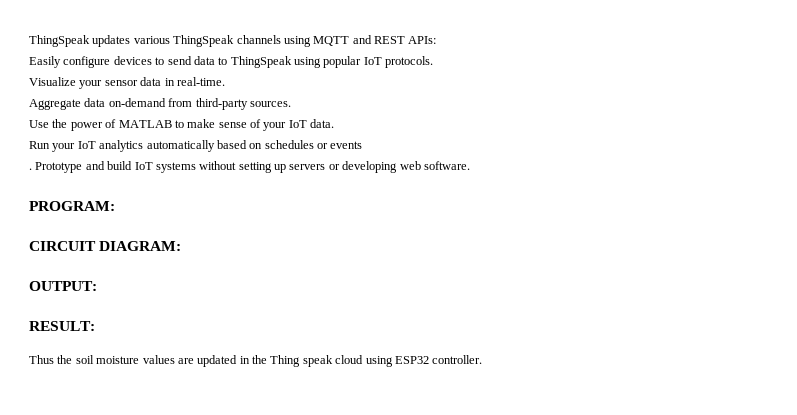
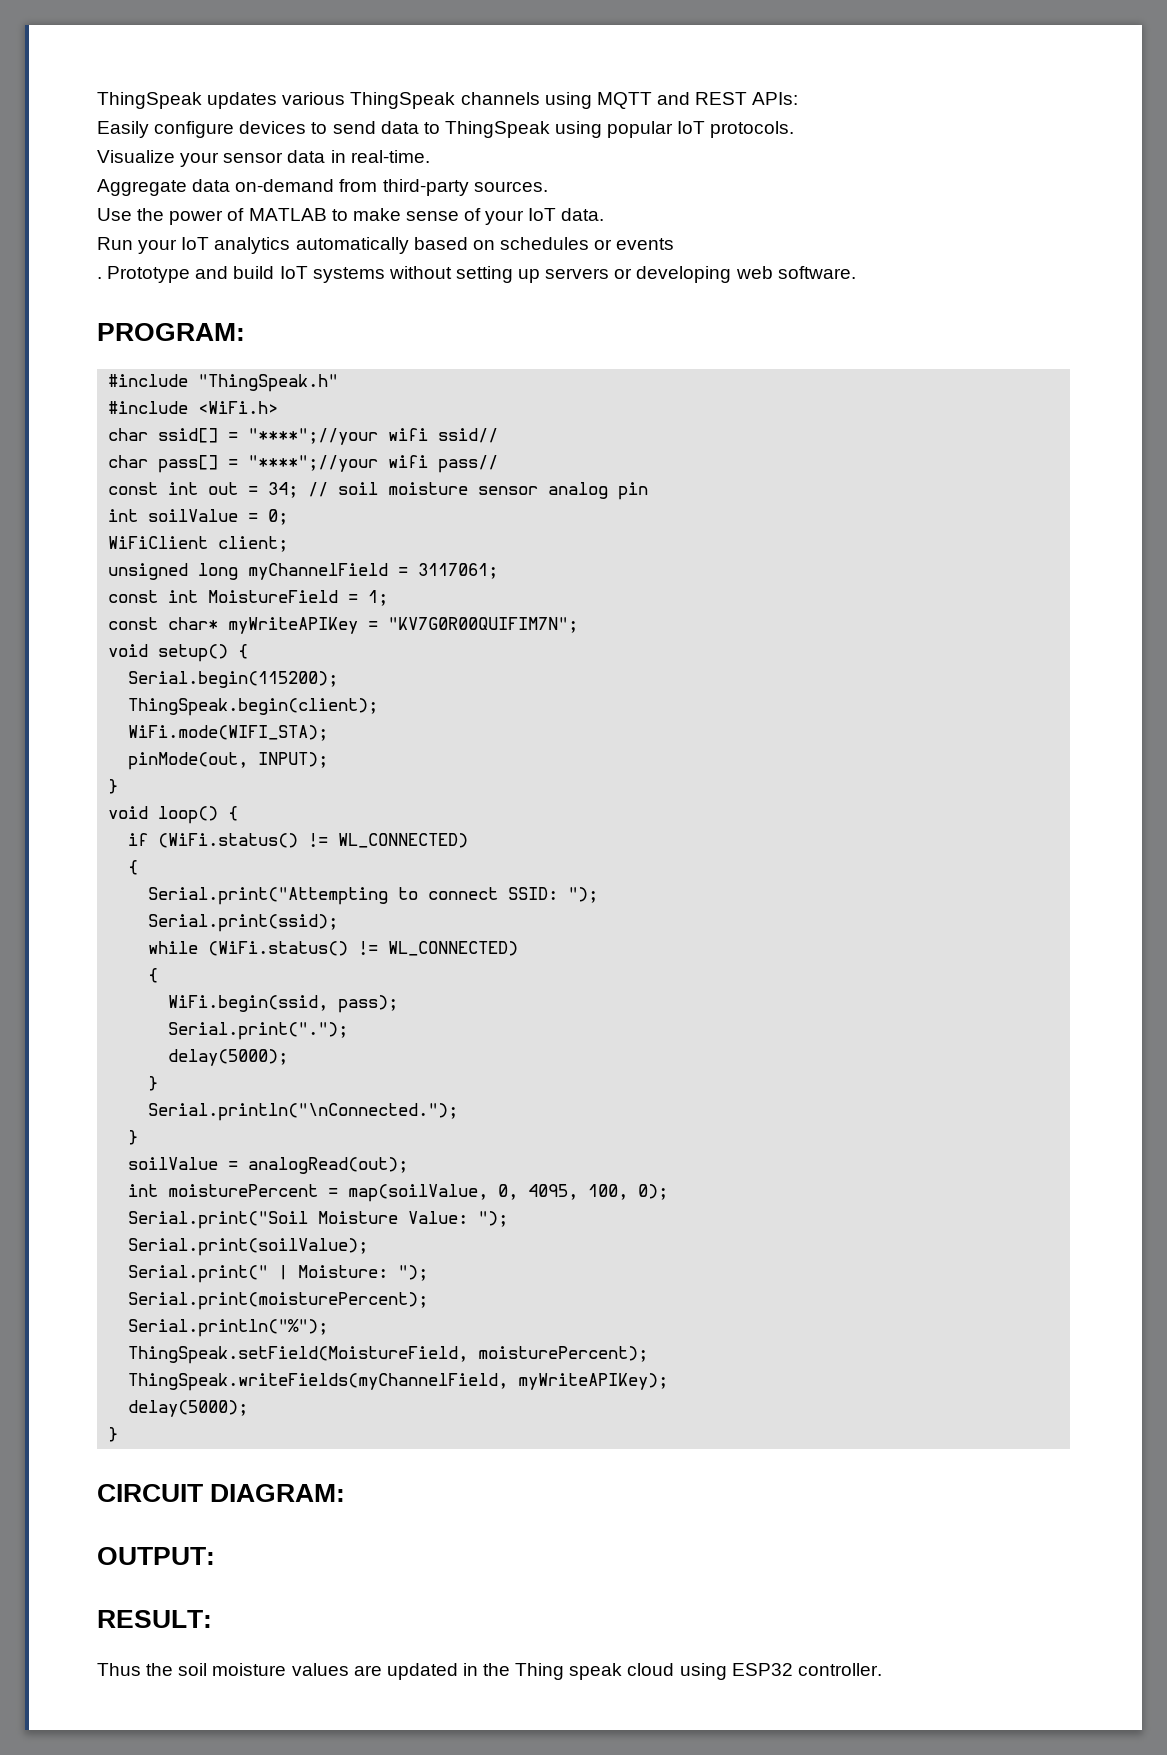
+ #include "ThingSpeak.h"
+ #include <WiFi.h>
+ char ssid[] = "****";//your wifi ssid//
+ char pass[] = "****";//your wifi pass//
+ const int out = 34; // soil moisture sensor analog pin
+ int soilValue = 0;
+ WiFiClient client;
+ unsigned long myChannelField = 3117061;
+ const int MoistureField = 1;
+ const char* myWriteAPIKey = "KV7G0R00QUIFIM7N";
+ void setup() {
+ Serial.begin(115200);
+ ThingSpeak.begin(client);
+ WiFi.mode(WIFI_STA);
+ pinMode(out, INPUT);
+ }
+ void loop() {
+ if (WiFi.status() != WL_CONNECTED)
+ {
+ Serial.print("Attempting to connect SSID: ");
+ Serial.print(ssid);
+ while (WiFi.status() != WL_CONNECTED)
+ {
+ WiFi.begin(ssid, pass);
+ Serial.print(".");
+ delay(5000);
+ }
+ Serial.println("\nConnected.");
+ }
+ soilValue = analogRead(out);
+ int moisturePercent = map(soilValue, 0, 4095, 100, 0);
+ Serial.print("Soil Moisture Value: ");
+ Serial.print(soilValue);
+ Serial.print(" | Moisture: ");
+ Serial.print(moisturePercent);
+ Serial.println("%");
+ ThingSpeak.setField(MoistureField, moisturePercent);
+ ThingSpeak.writeFields(myChannelField, myWriteAPIKey);
+ delay(5000);
+ }

